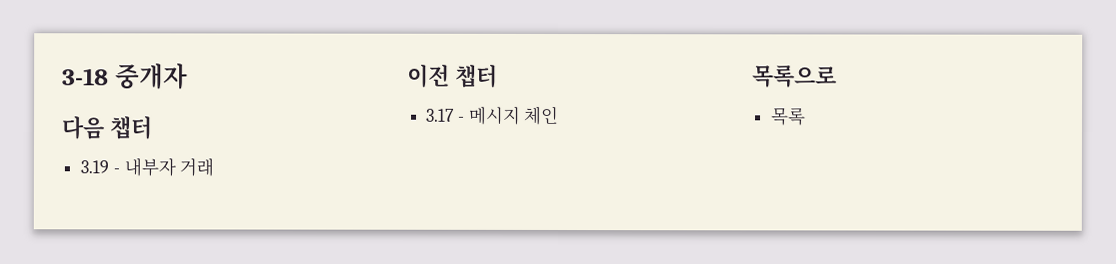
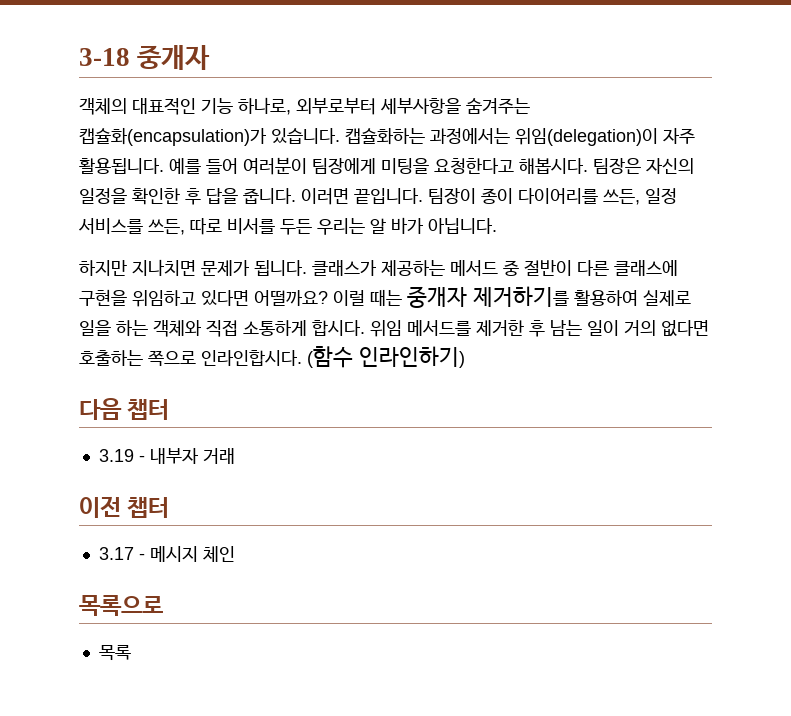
+ 객체의 대표적인 기능 하나로, 외부로부터 세부사항을 숨겨주는 캡슐화(encapsulation)가 있습니다. 캡슐화하는 과정에서는 위임(delegation)이 자주 활용됩니다. 예를 들어 여러분이 팀장에게 미팅을 요청한다고 해봅시다. 팀장은 자신의 일정을 확인한 후 답을 줍니다. 이러면 끝입니다. 팀장이 종이 다이어리를 쓰든, 일정 서비스를 쓰든, 따로 비서를 두든 우리는 알 바가 아닙니다.
+ 하지만 지나치면 문제가 됩니다. 클래스가 제공하는 메서드 중 절반이 다른 클래스에 구현을 위임하고 있다면 어떨까요? 이럴 때는 중개자 제거하기를 활용하여 실제로 일을 하는 객체와 직접 소통하게 합시다. 위임 메서드를 제거한 후 남는 일이 거의 없다면 호출하는 쪽으로 인라인합시다. (함수 인라인하기)

